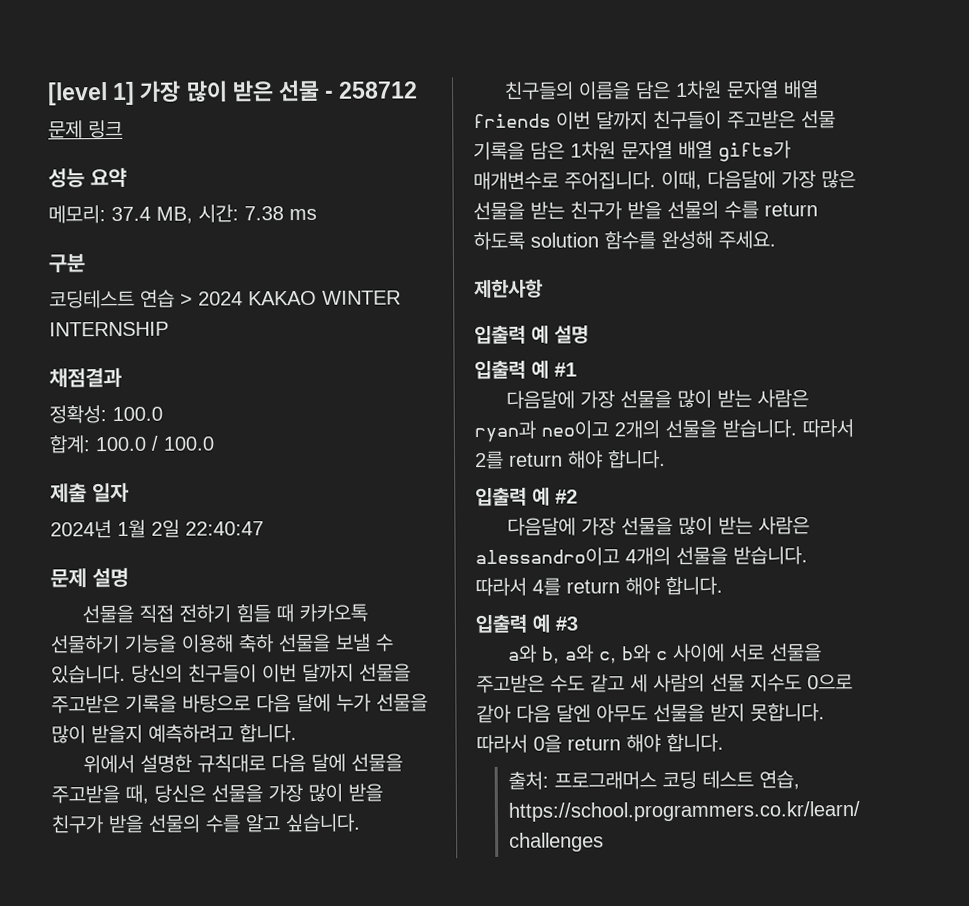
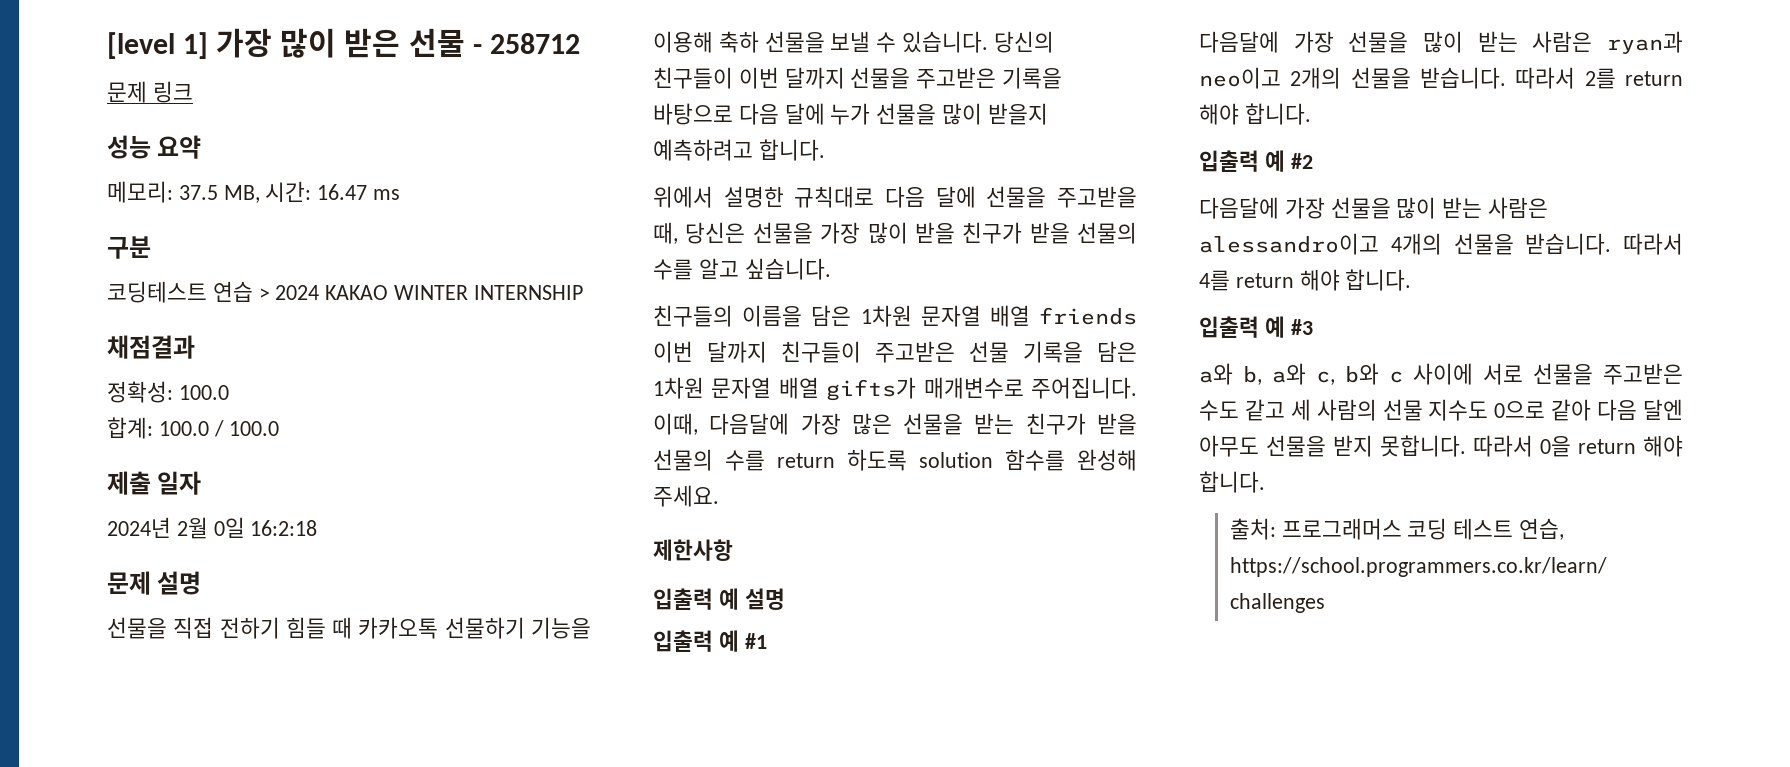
- 메모리: 37.4 MB, 시간: 7.38 ms
+ 메모리: 37.5 MB, 시간: 16.47 ms
- 2024년 1월 2일 22:40:47
+ 2024년 2월 0일 16:2:18

